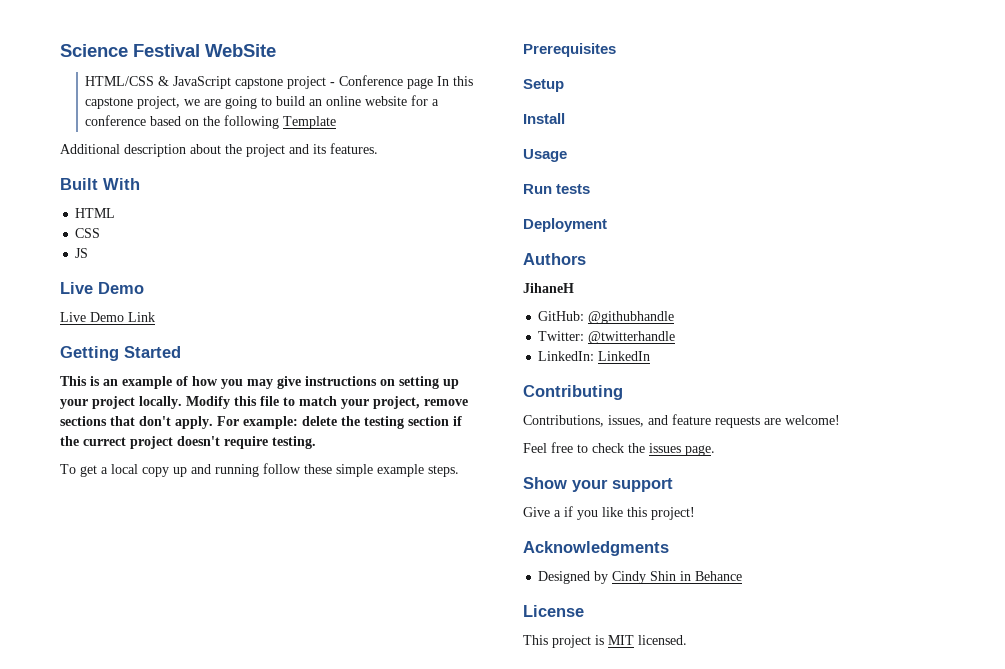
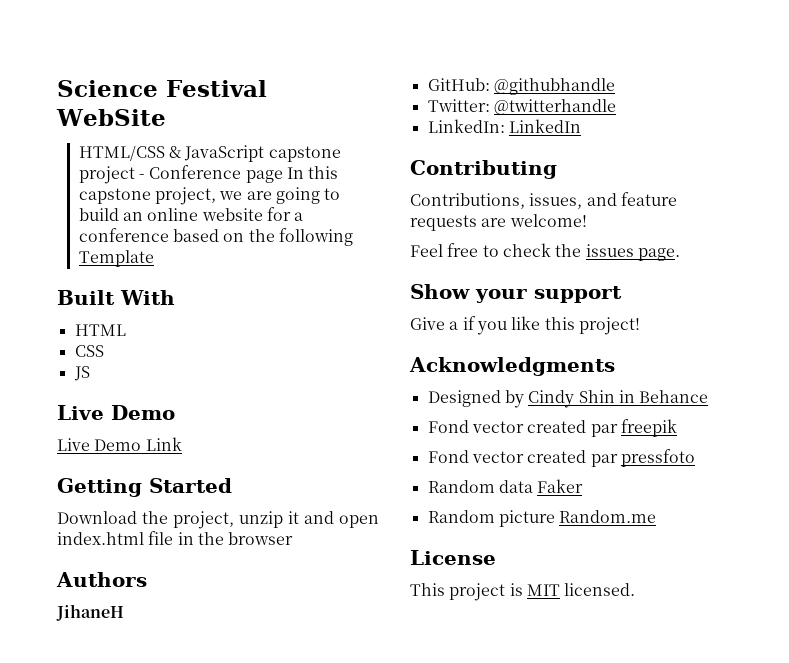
- Additional description about the project and its features.
- This is an example of how you may give instructions on setting up your project locally. Modify this file to match your project, remove sections that don't apply. For example: delete the testing section if the currect project doesn't require testing.
- To get a local copy up and running follow these simple example steps.
- Prerequisites
- Setup
- Install
- Usage
- Run tests
- Deployment
+ Download the project, unzip it and open index.html file in the browser
+ Fond vector created par freepik
+ Fond vector created par pressfoto
+ Random data Faker
+ Random picture Random.me

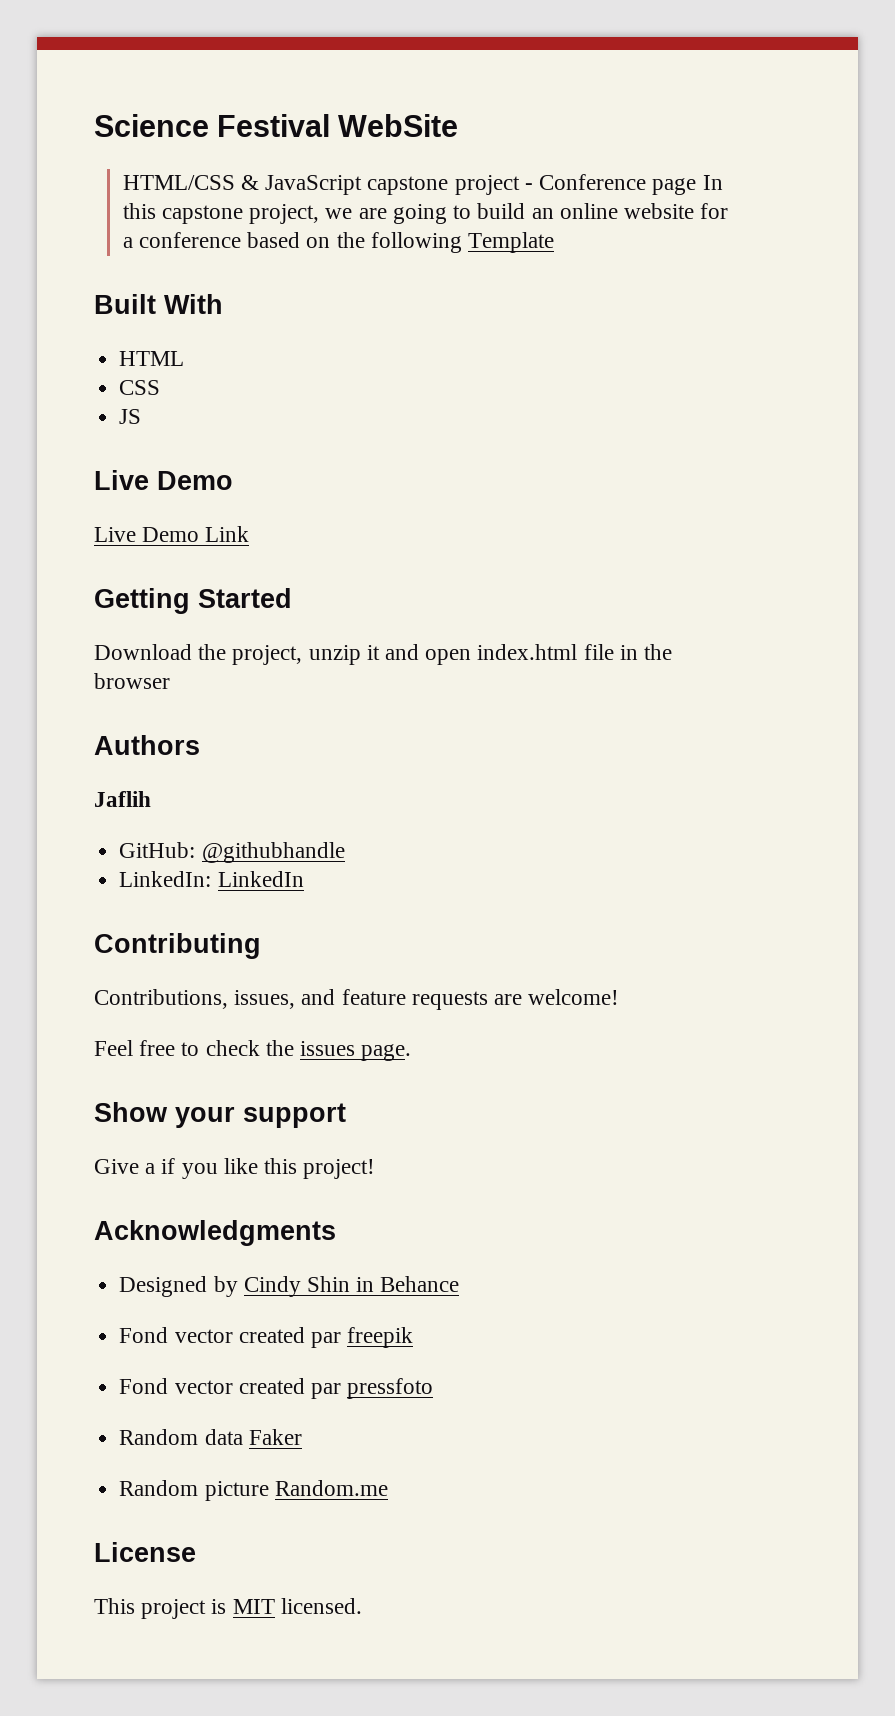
- JihaneH
+ Jaflih
- Twitter: @twitterhandle

